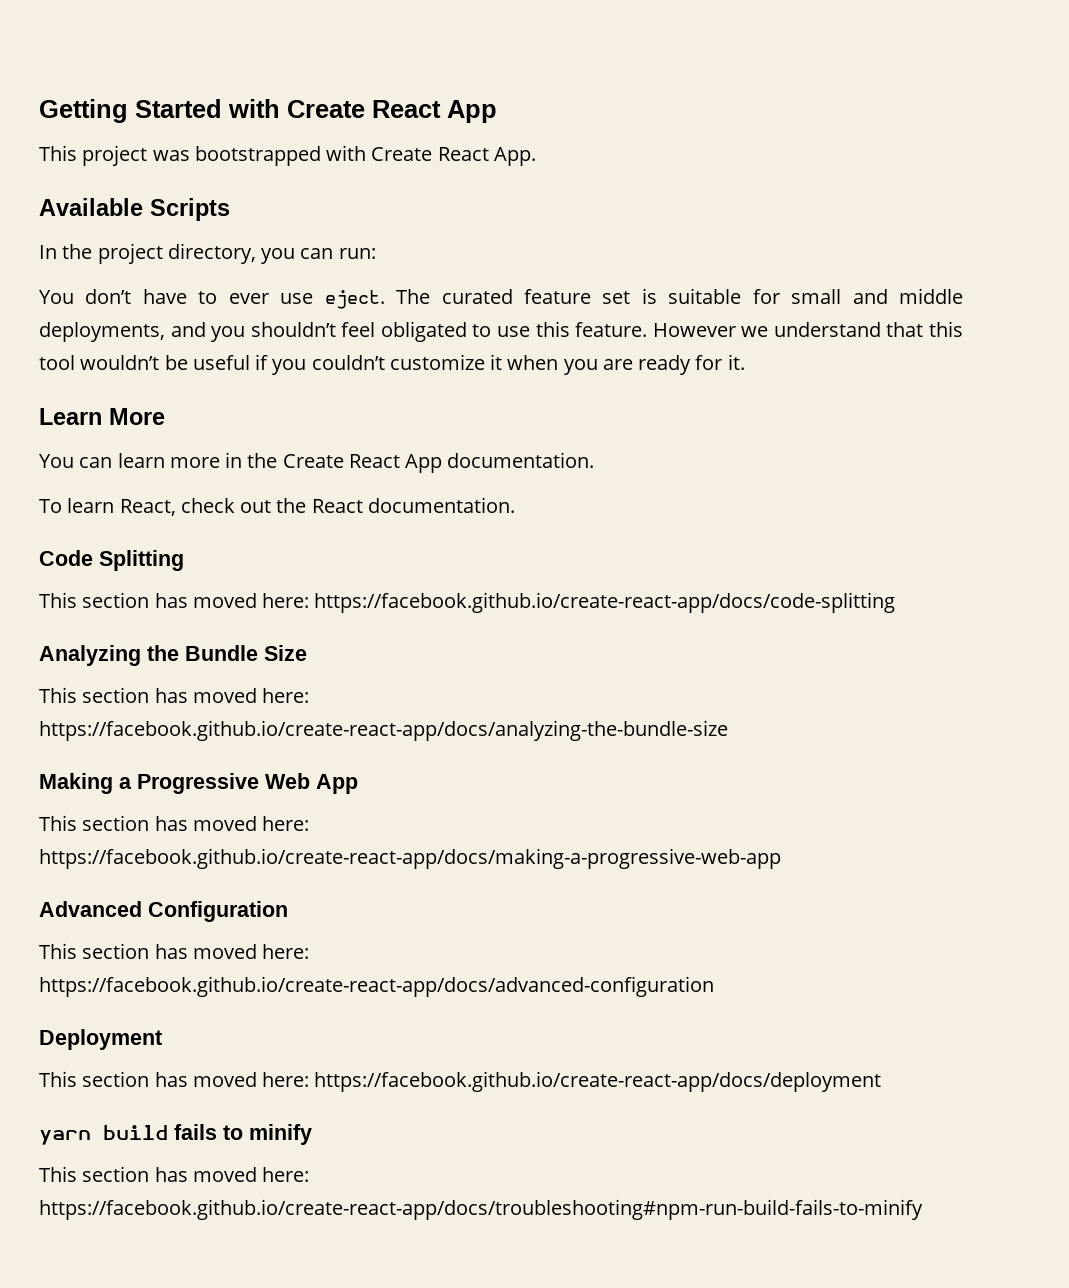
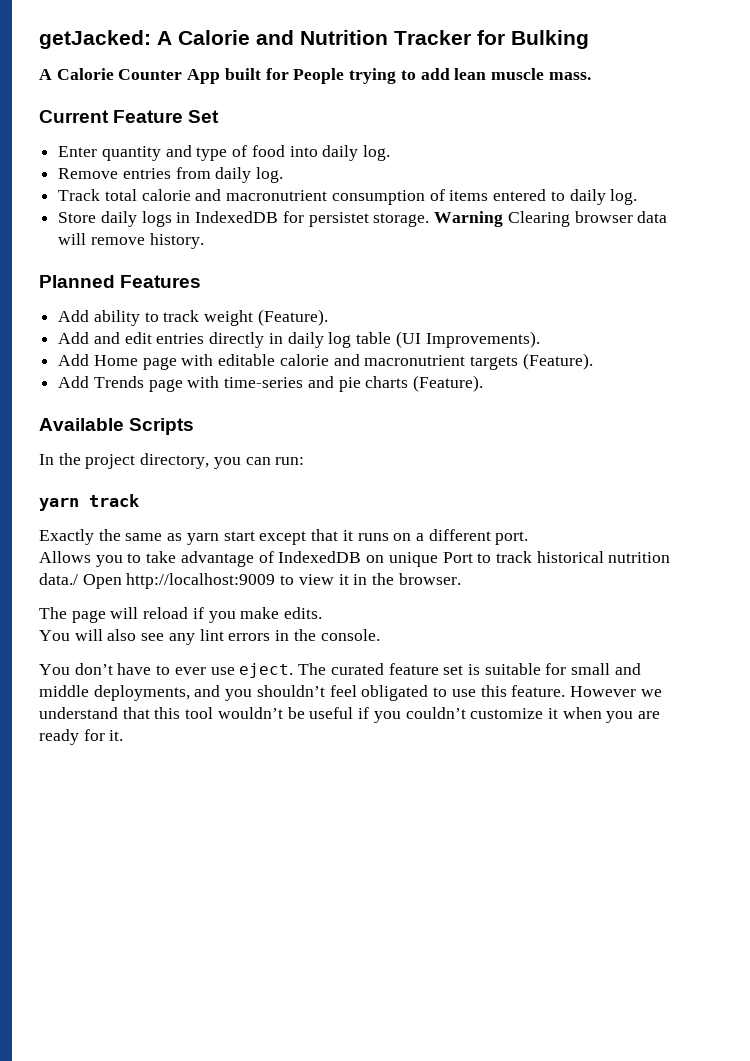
- Getting Started with Create React App
- This project was bootstrapped with Create React App.
+ getJacked: A Calorie and Nutrition Tracker for Bulking
+ A Calorie Counter App built for People trying to add lean muscle mass.
+ Current Feature Set
+ Enter quantity and type of food into daily log.
+ Remove entries from daily log.
+ Track total calorie and macronutrient consumption of items entered to daily log.
+ Store daily logs in IndexedDB for persistet storage. Warning Clearing browser data will remove history.
+ Planned Features
+ Add ability to track weight (Feature).
+ Add and edit entries directly in daily log table (UI Improvements).
+ Add Home page with editable calorie and macronutrient targets (Feature).
+ Add Trends page with time-series and pie charts (Feature).
+ yarn track
+ Exactly the same as yarn start except that it runs on a different port.
+ Allows you to take advantage of IndexedDB on unique Port to track historical nutrition data./ Open http://localhost:9009 to view it in the browser.
+ The page will reload if you make edits.
+ You will also see any lint errors in the console.
- Learn More
- You can learn more in the Create React App documentation.
- To learn React, check out the React documentation.
- Code Splitting
- This section has moved here: https://facebook.github.io/create-react-app/docs/code-splitting
- Analyzing the Bundle Size
- This section has moved here: https://facebook.github.io/create-react-app/docs/analyzing-the-bundle-size
- Making a Progressive Web App
- This section has moved here: https://facebook.github.io/create-react-app/docs/making-a-progressive-web-app
- Advanced Configuration
- This section has moved here: https://facebook.github.io/create-react-app/docs/advanced-configuration
- Deployment
- This section has moved here: https://facebook.github.io/create-react-app/docs/deployment
- yarn build fails to minify
- This section has moved here: https://facebook.github.io/create-react-app/docs/troubleshooting#npm-run-build-fails-to-minify

